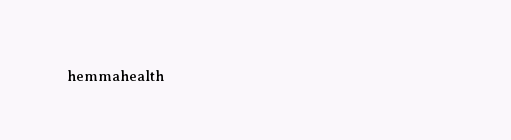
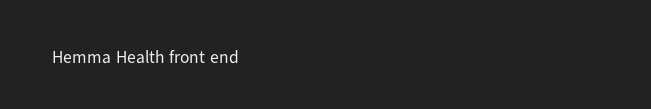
- hemmahealth
+ Hemma Health front end

